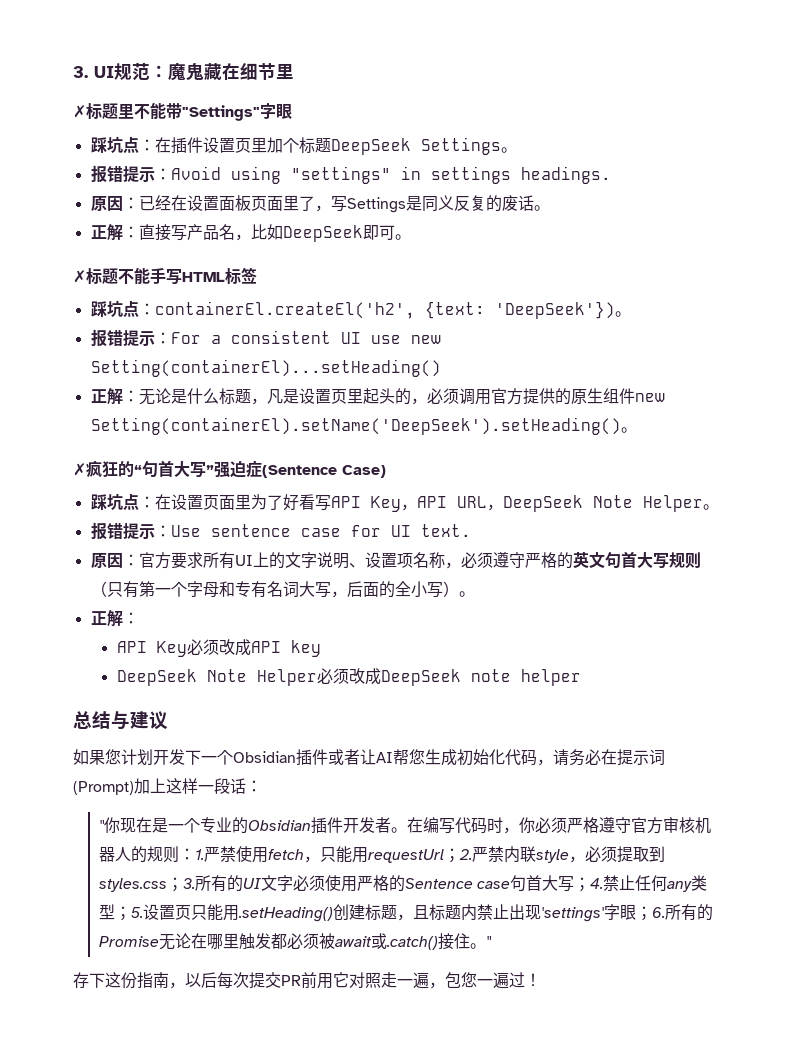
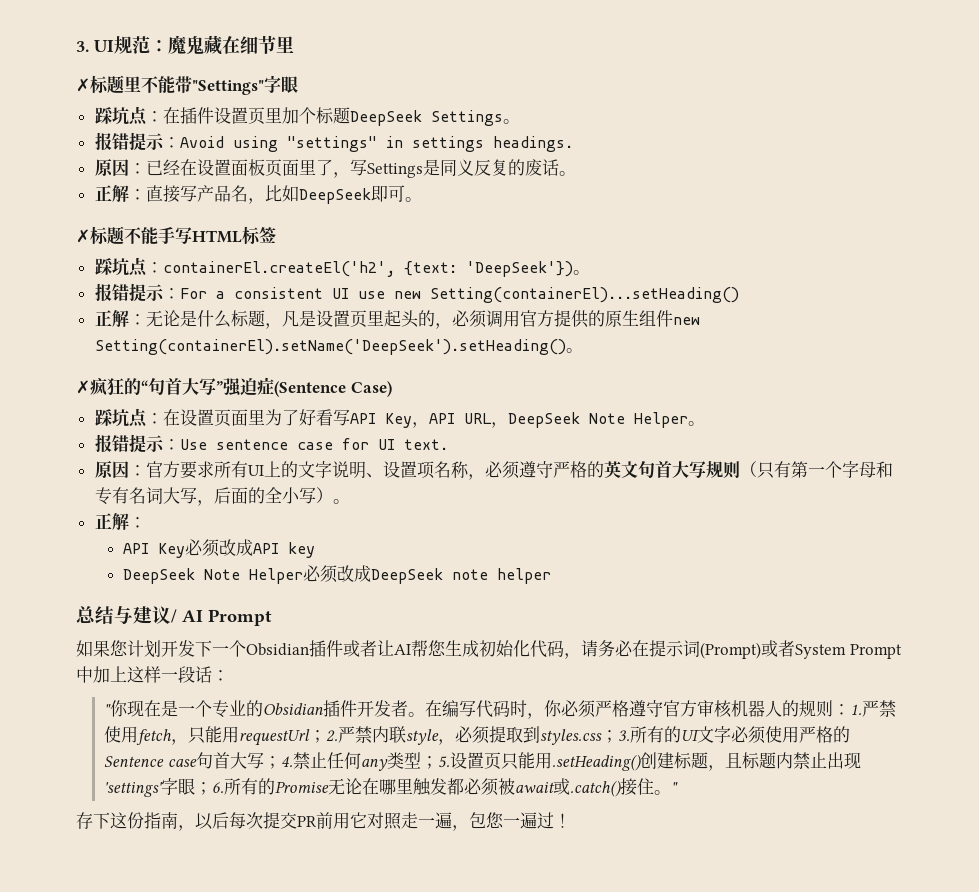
- 总结与建议
+ 总结与建议/ AI Prompt
- 如果您计划开发下一个Obsidian插件或者让AI帮您生成初始化代码，请务必在提示词(Prompt)加上这样一段话：
+ 如果您计划开发下一个Obsidian插件或者让AI帮您生成初始化代码，请务必在提示词(Prompt)或者System Prompt中加上这样一段话：

